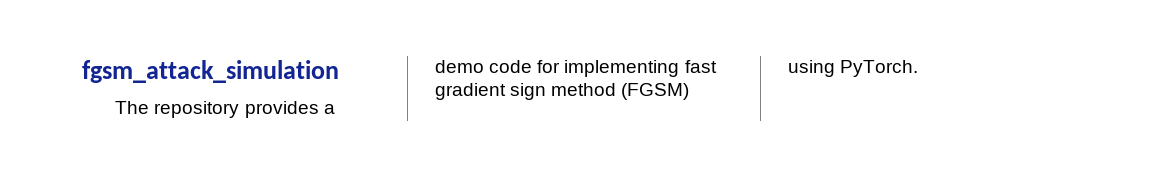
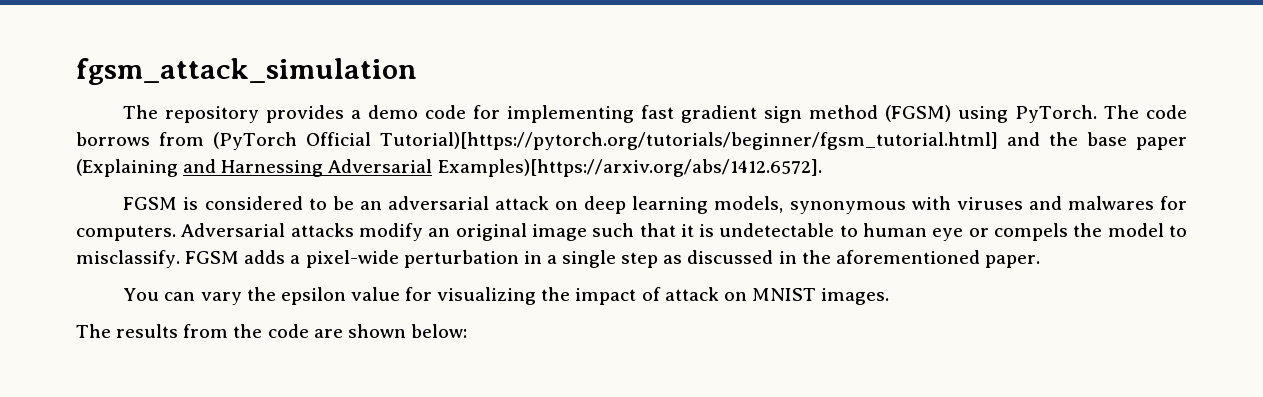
+ The code borrows from (PyTorch Official Tutorial)[https://pytorch.org/tutorials/beginner/fgsm_tutorial.html] and the base paper (Explaining and Harnessing Adversarial Examples)[https://arxiv.org/abs/1412.6572].
+ FGSM is considered to be an adversarial attack on deep learning models, synonymous with viruses and malwares for computers. Adversarial attacks modify an original image such that it is undetectable to human eye or compels the model to misclassify. FGSM adds a pixel-wide perturbation in a single step as discussed in the aforementioned paper.
+ You can vary the epsilon value for visualizing the impact of attack on MNIST images.
+ The results from the code are shown below:

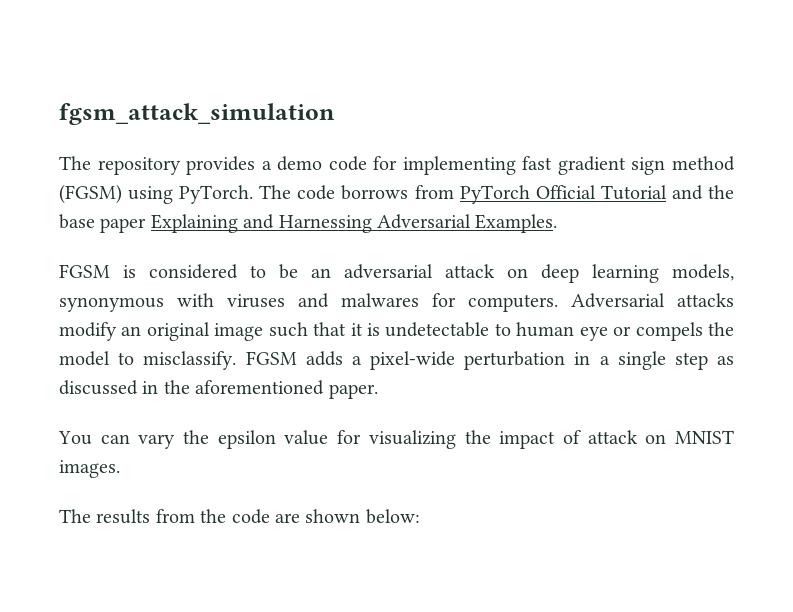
- The code borrows from (PyTorch Official Tutorial)[https://pytorch.org/tutorials/beginner/fgsm_tutorial.html] and the base paper (Explaining and Harnessing Adversarial Examples)[https://arxiv.org/abs/1412.6572].
+ The code borrows from PyTorch Official Tutorial and the base paper Explaining and Harnessing Adversarial Examples.

